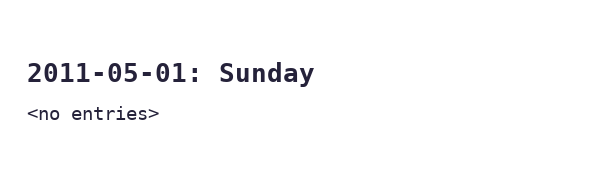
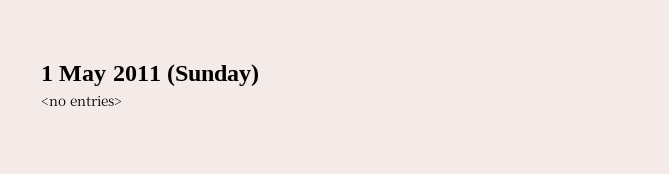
- 2011-05-01: Sunday
+ 1 May 2011 (Sunday)

